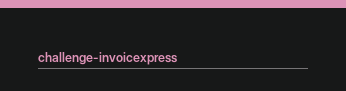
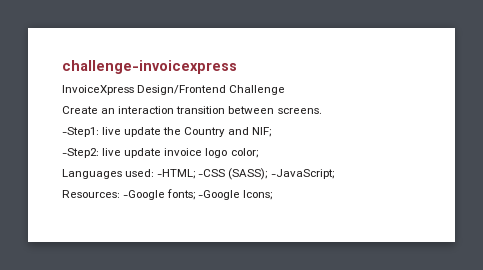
+ InvoiceXpress Design/Frontend Challenge
+ Create an interaction transition between screens.
+ -Step1: live update the Country and NIF;
+ -Step2: live update invoice logo color;
+ Languages used: -HTML; -CSS (SASS); -JavaScript;
+ Resources: -Google fonts; -Google Icons;

